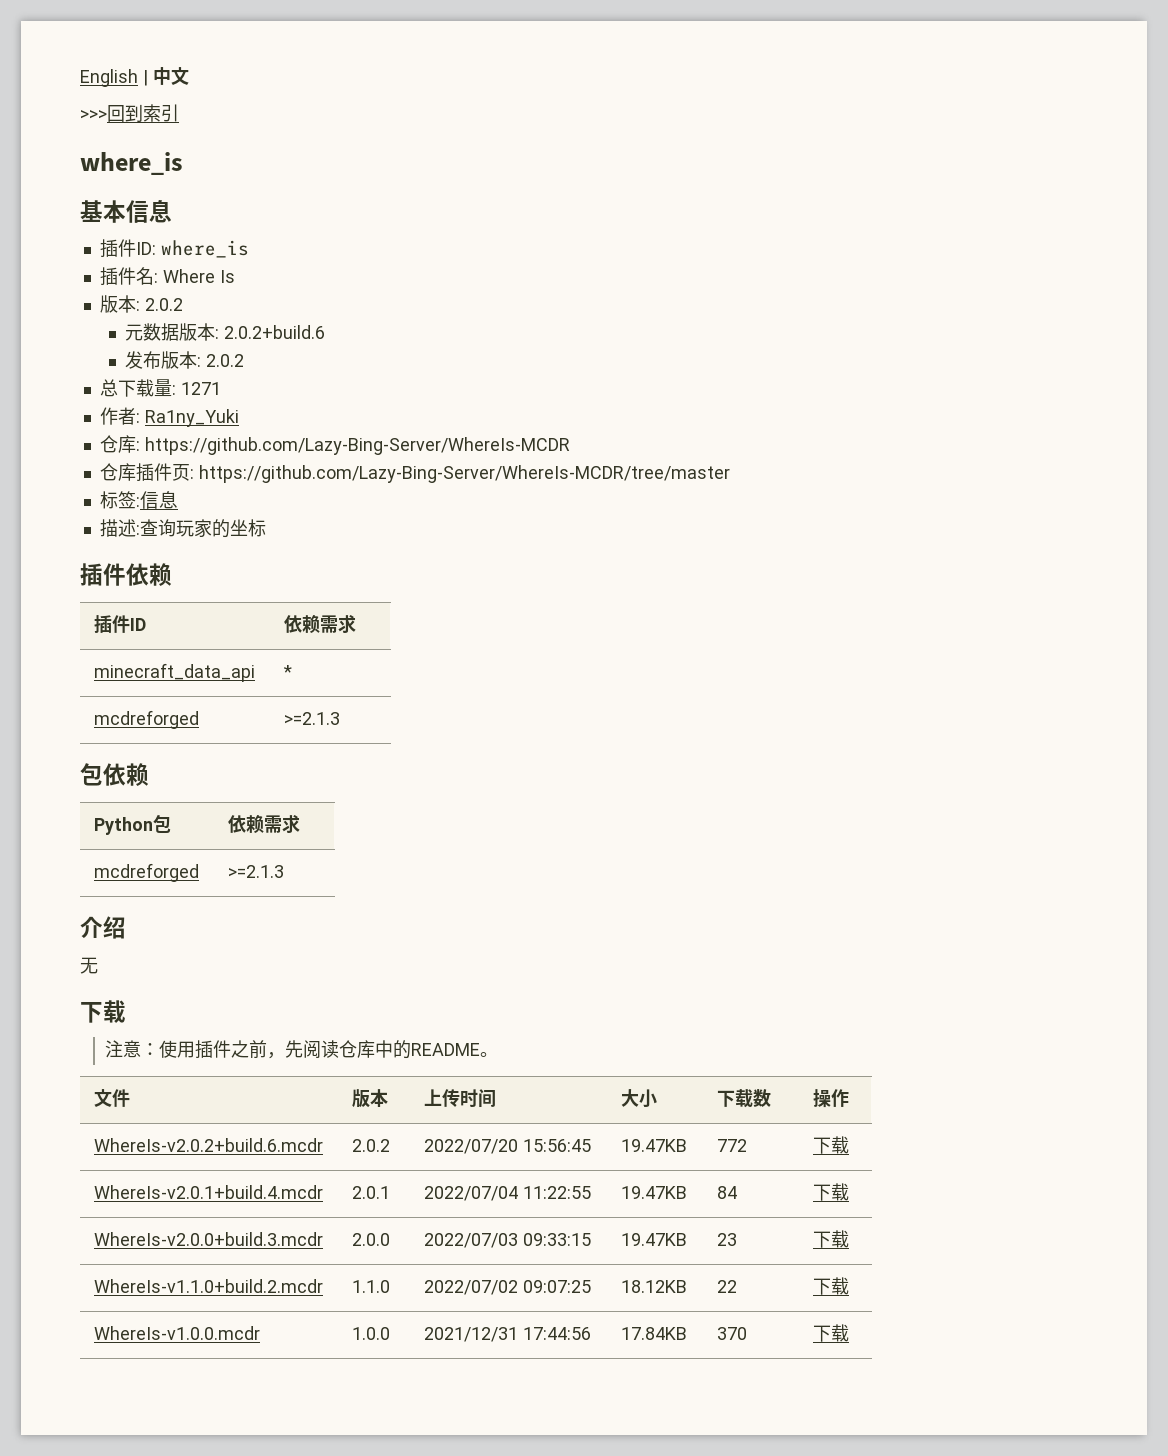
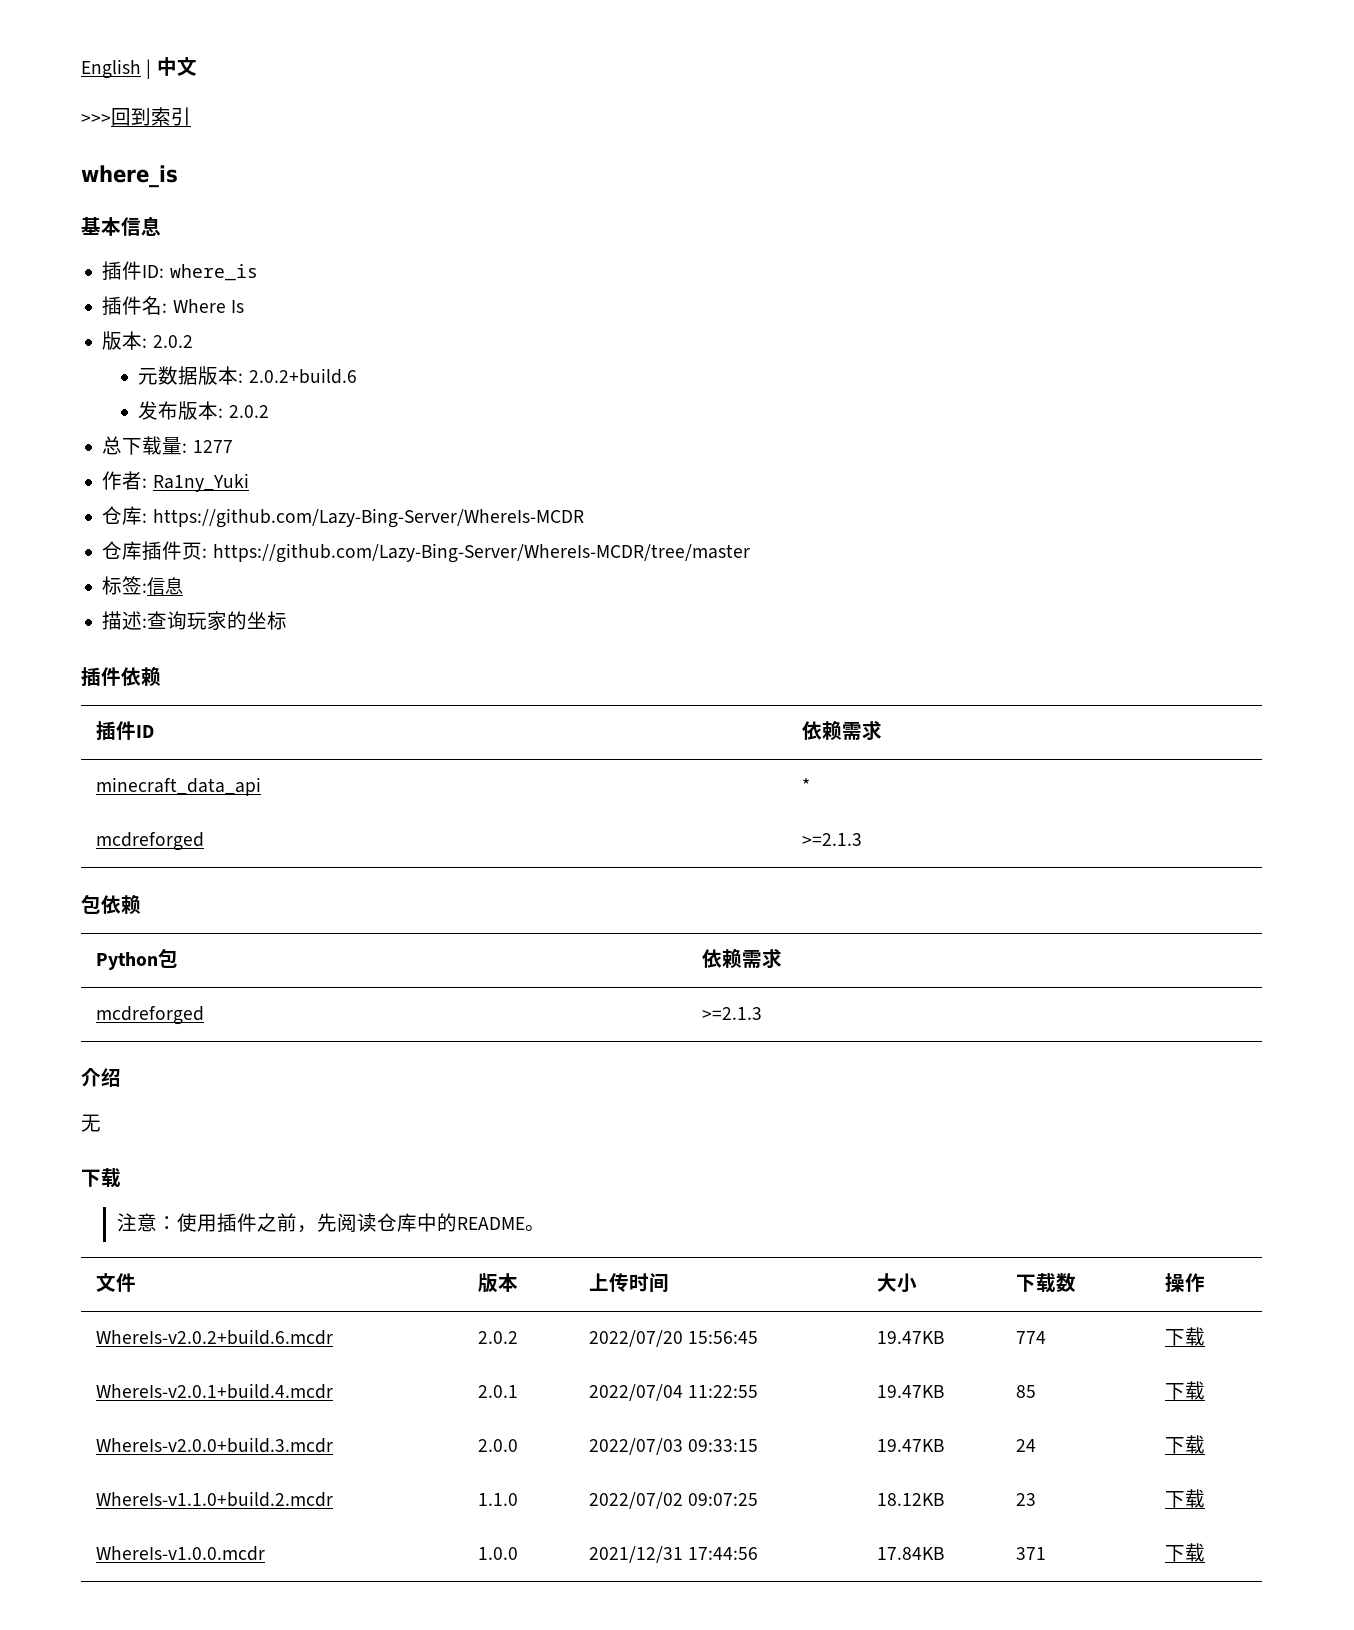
- 总下载量: 1271
+ 总下载量: 1277
- WhereIs-v2.0.2+build.6.mcdr | 2.0.2 | 2022/07/20 15:56:45 | 19.47KB | 772 | 下载
+ WhereIs-v2.0.2+build.6.mcdr | 2.0.2 | 2022/07/20 15:56:45 | 19.47KB | 774 | 下载
- WhereIs-v2.0.1+build.4.mcdr | 2.0.1 | 2022/07/04 11:22:55 | 19.47KB | 84 | 下载
+ WhereIs-v2.0.1+build.4.mcdr | 2.0.1 | 2022/07/04 11:22:55 | 19.47KB | 85 | 下载
- WhereIs-v2.0.0+build.3.mcdr | 2.0.0 | 2022/07/03 09:33:15 | 19.47KB | 23 | 下载
+ WhereIs-v2.0.0+build.3.mcdr | 2.0.0 | 2022/07/03 09:33:15 | 19.47KB | 24 | 下载
- WhereIs-v1.1.0+build.2.mcdr | 1.1.0 | 2022/07/02 09:07:25 | 18.12KB | 22 | 下载
+ WhereIs-v1.1.0+build.2.mcdr | 1.1.0 | 2022/07/02 09:07:25 | 18.12KB | 23 | 下载
- WhereIs-v1.0.0.mcdr | 1.0.0 | 2021/12/31 17:44:56 | 17.84KB | 370 | 下载
+ WhereIs-v1.0.0.mcdr | 1.0.0 | 2021/12/31 17:44:56 | 17.84KB | 371 | 下载

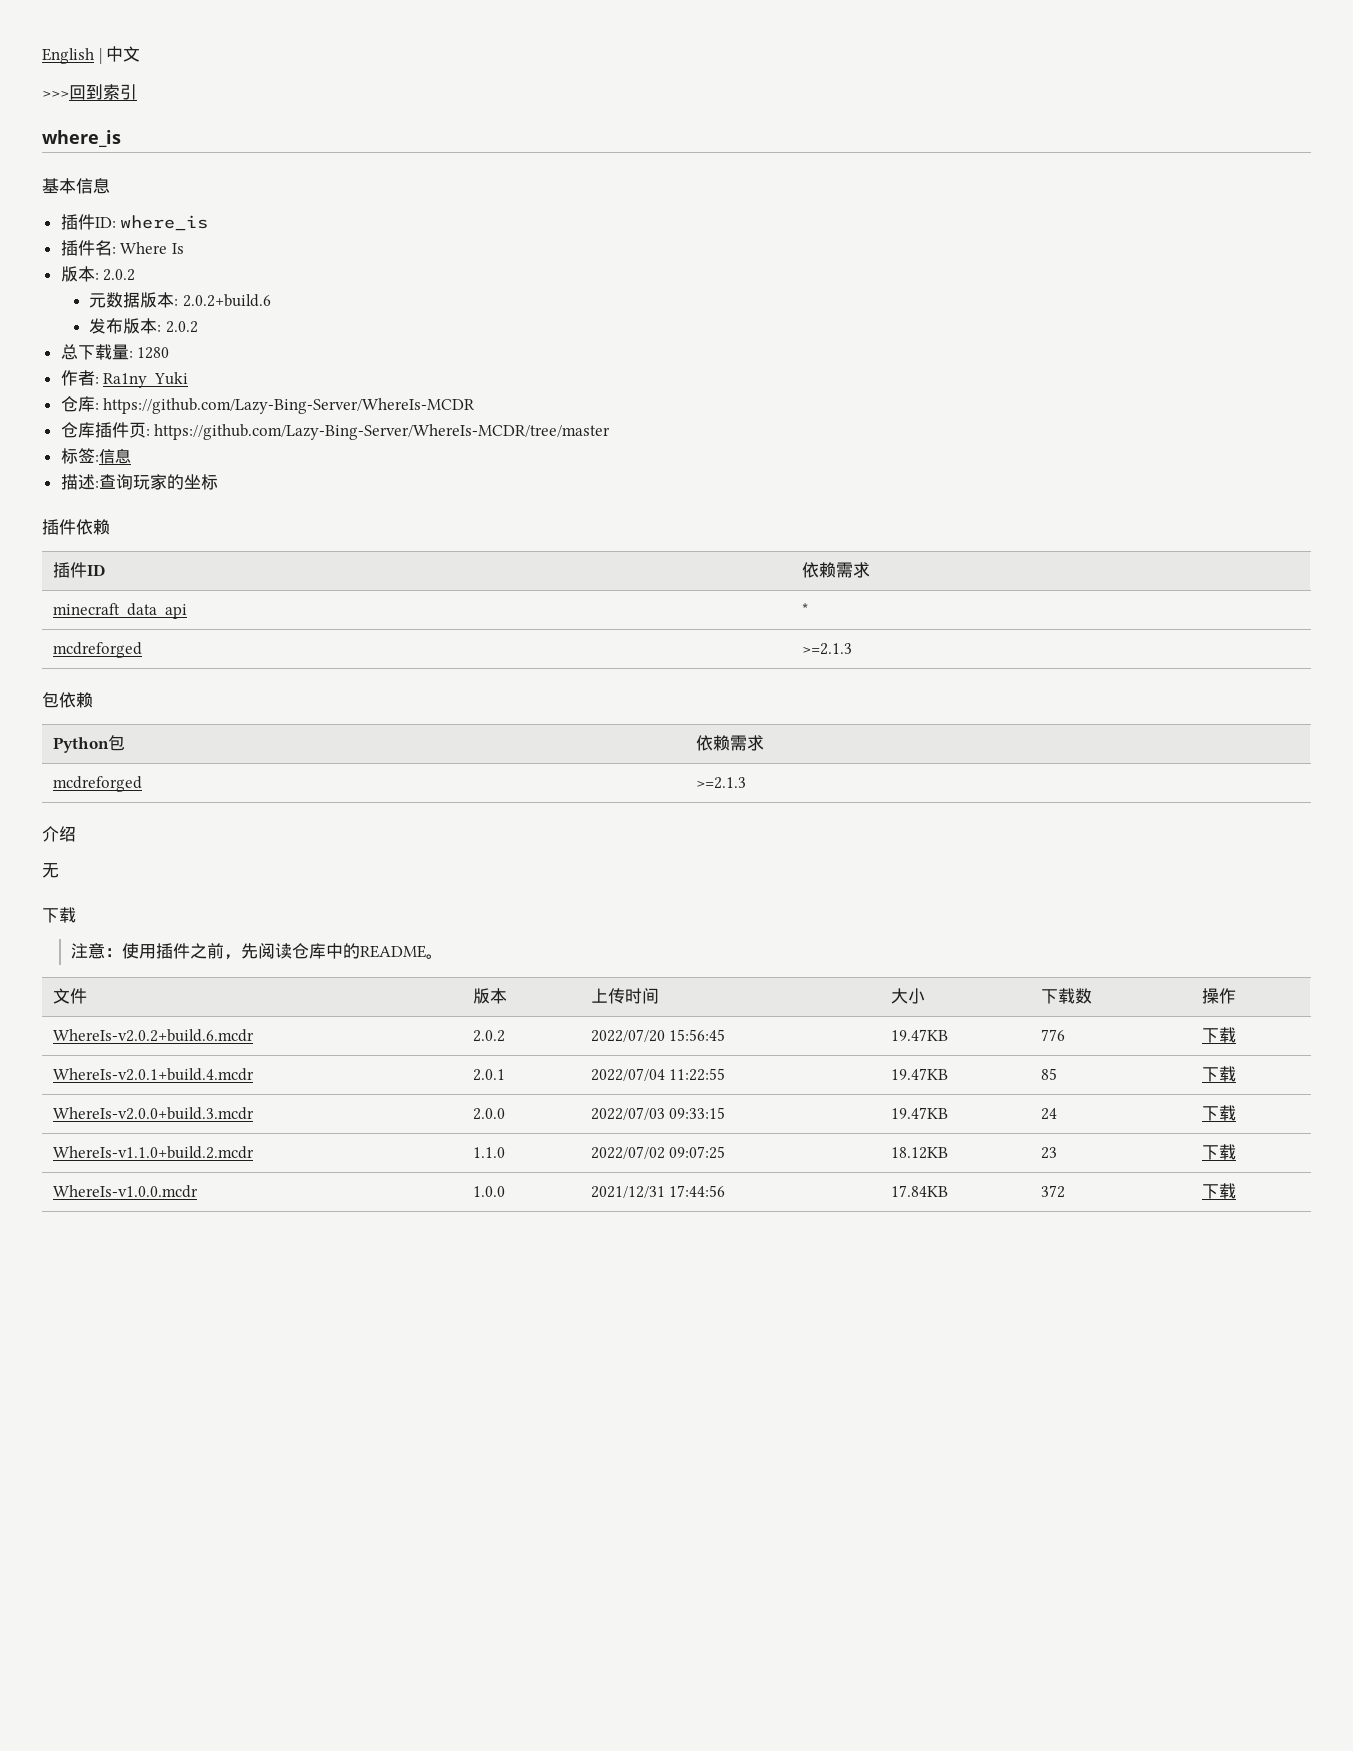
- 总下载量: 1277
+ 总下载量: 1280
- WhereIs-v2.0.2+build.6.mcdr | 2.0.2 | 2022/07/20 15:56:45 | 19.47KB | 774 | 下载
+ WhereIs-v2.0.2+build.6.mcdr | 2.0.2 | 2022/07/20 15:56:45 | 19.47KB | 776 | 下载
- WhereIs-v1.0.0.mcdr | 1.0.0 | 2021/12/31 17:44:56 | 17.84KB | 371 | 下载
+ WhereIs-v1.0.0.mcdr | 1.0.0 | 2021/12/31 17:44:56 | 17.84KB | 372 | 下载

